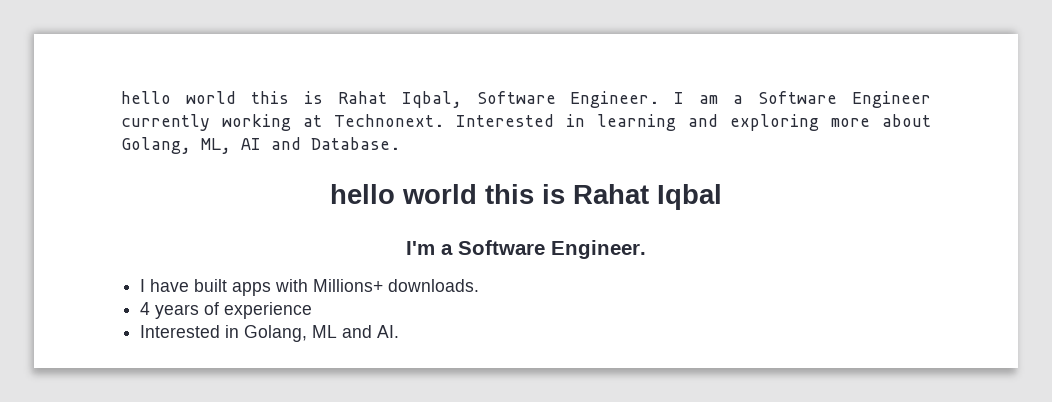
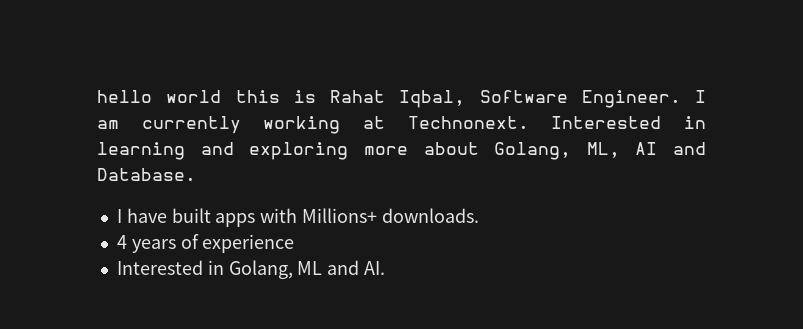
- I am a Software Engineer currently working at Technonext.
+ I am currently working at Technonext.
- hello world this is Rahat Iqbal
- I'm a Software Engineer.

